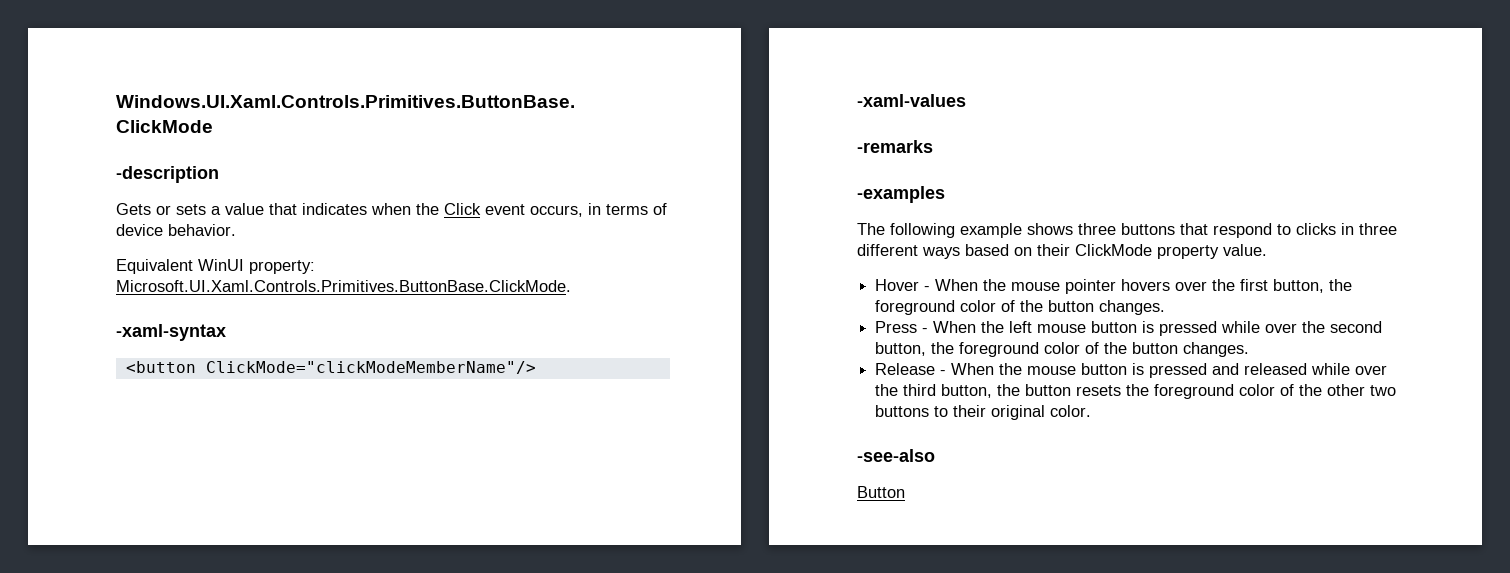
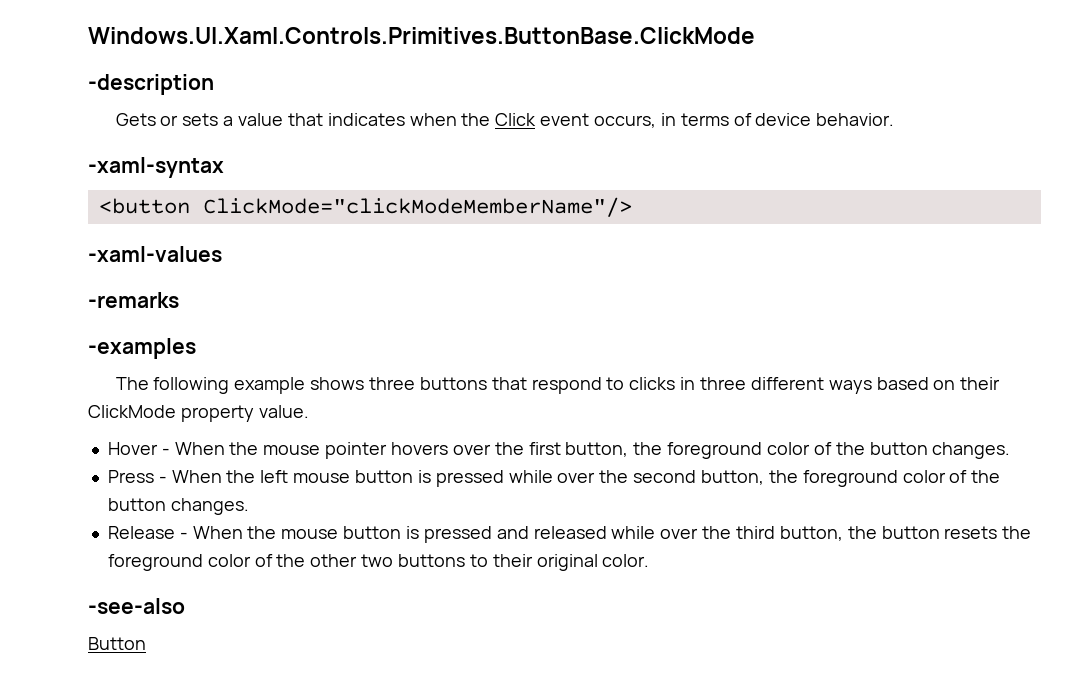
- Equivalent WinUI property: Microsoft.UI.Xaml.Controls.Primitives.ButtonBase.ClickMode.

